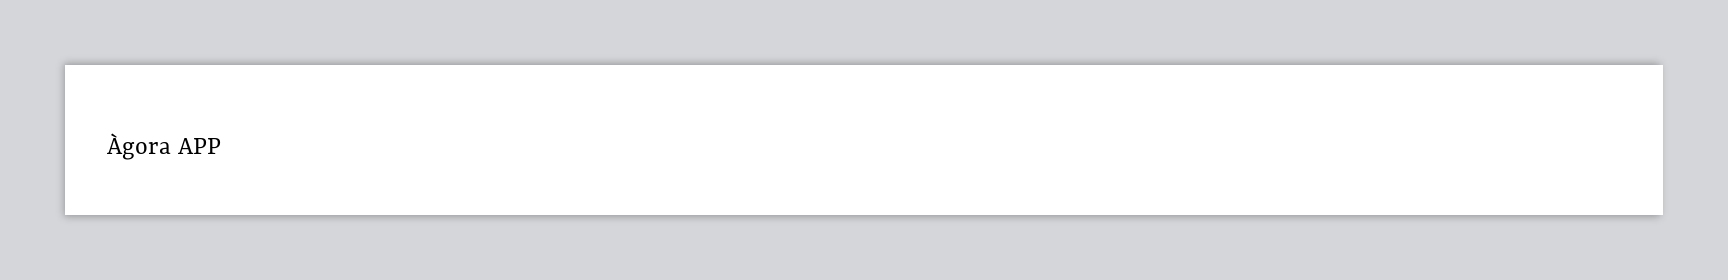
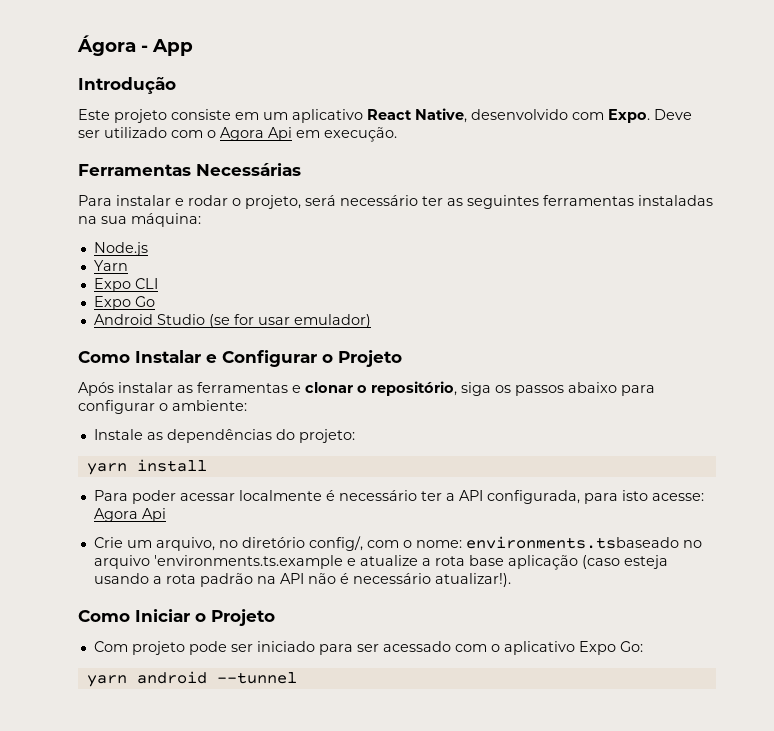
- Àgora APP
+ Ágora - App
+ Introdução
+ Este projeto consiste em um aplicativo React Native, desenvolvido com Expo. Deve ser utilizado com o Agora Api em execução.
+ Ferramentas Necessárias
+ Para instalar e rodar o projeto, será necessário ter as seguintes ferramentas instaladas na sua máquina:
+ Node.js
+ Yarn
+ Expo CLI
+ Expo Go
+ Android Studio (se for usar emulador)
+ Como Instalar e Configurar o Projeto
+ Após instalar as ferramentas e clonar o repositório, siga os passos abaixo para configurar o ambiente:
+ Instale as dependências do projeto:
+ yarn install
+ Para poder acessar localmente é necessário ter a API configurada, para isto acesse: Agora Api
+ Crie um arquivo, no diretório config/, com o nome: environments.tsbaseado no arquivo 'environments.ts.example e atualize a rota base aplicação (caso esteja usando a rota padrão na API não é necessário atualizar!).
+ Como Iniciar o Projeto
+ Com projeto pode ser iniciado para ser acessado com o aplicativo Expo Go:
+ yarn android --tunnel

